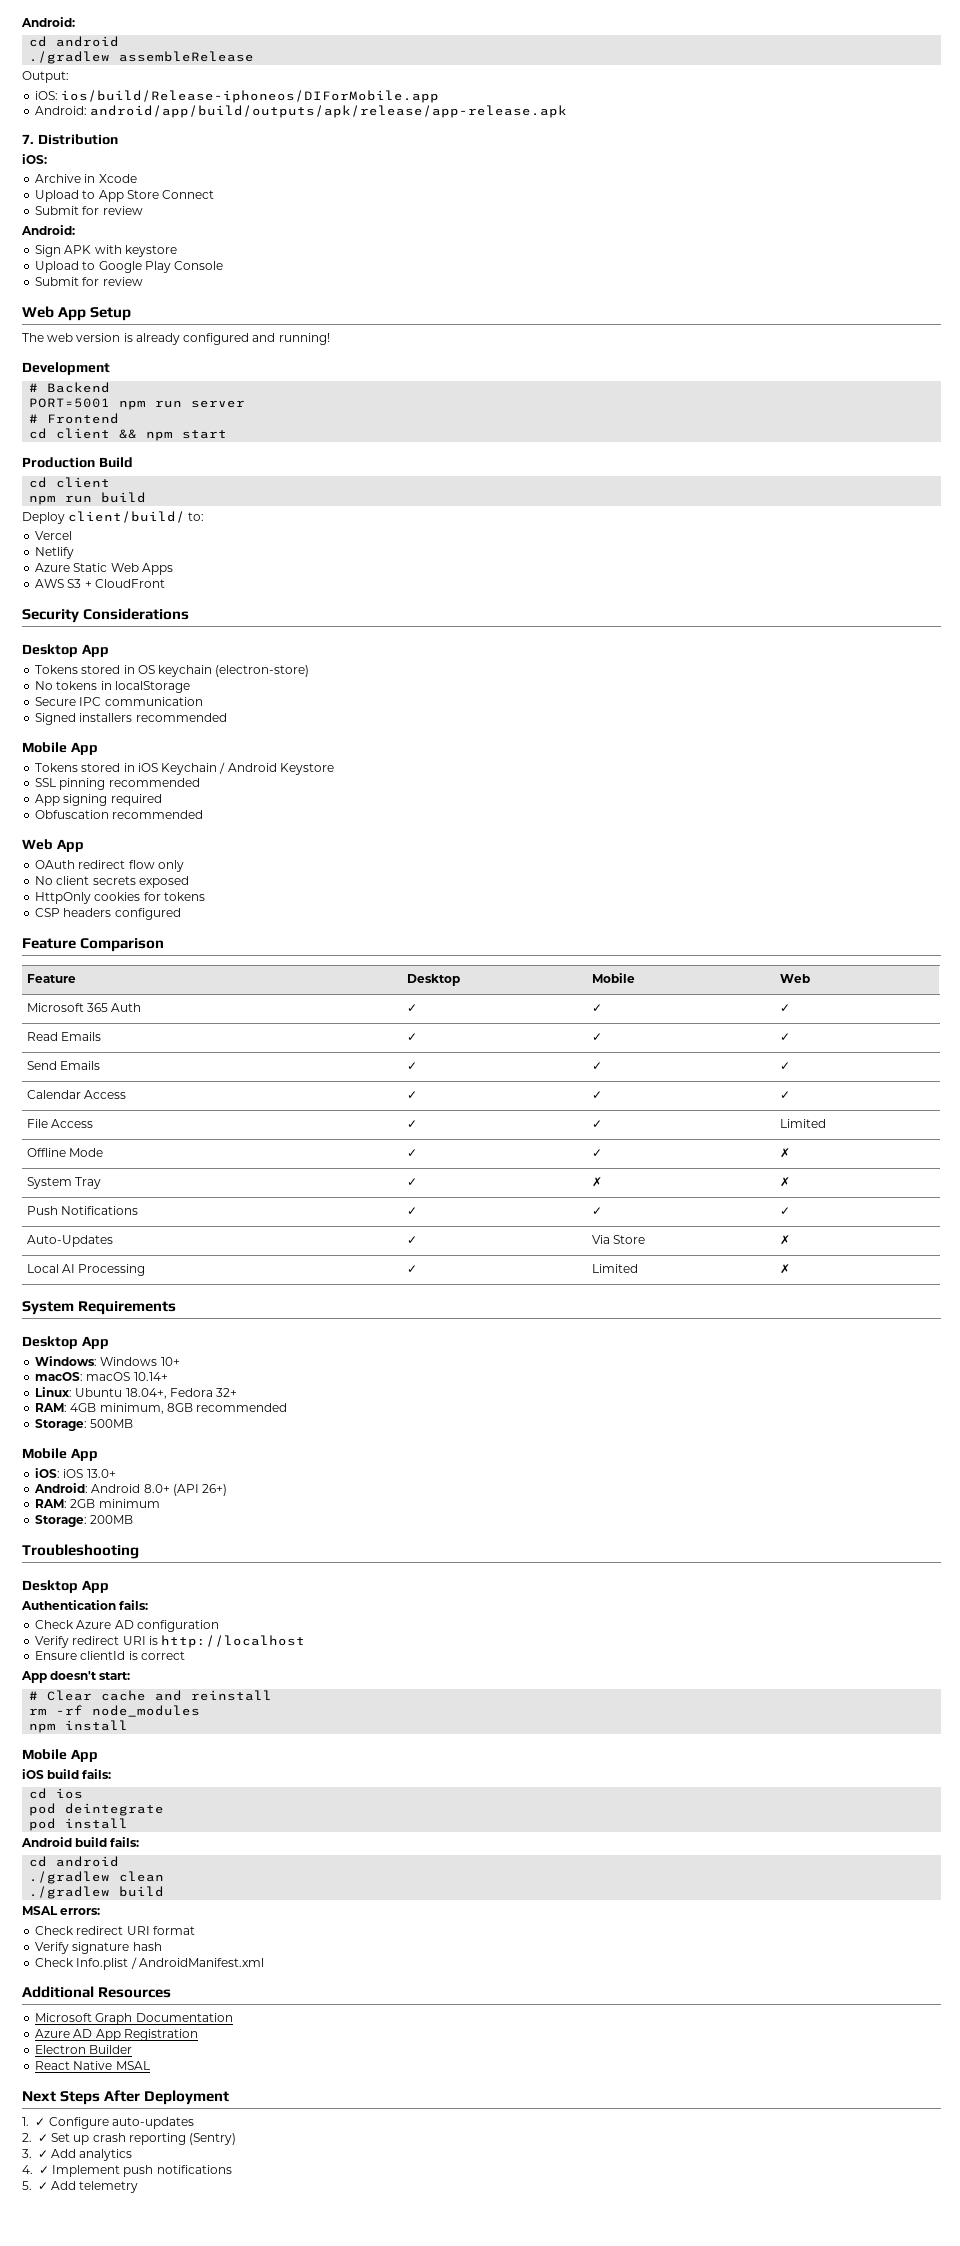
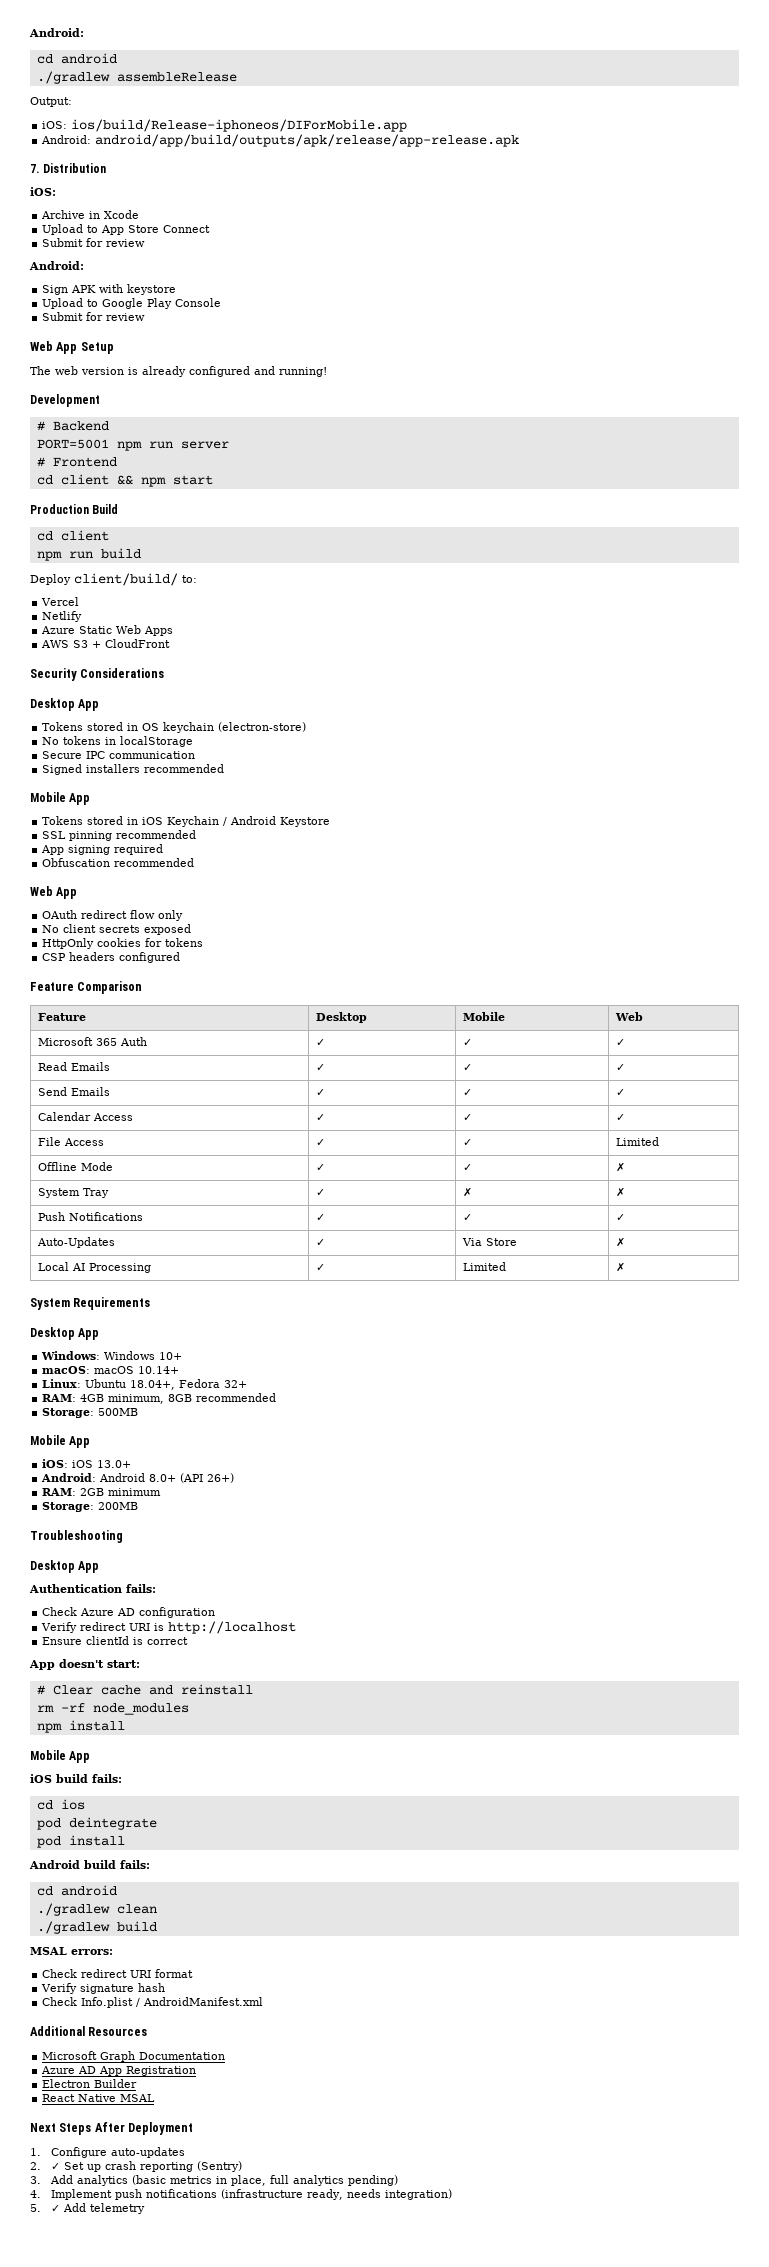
- 1. ✓ Configure auto-updates
+ 1. Configure auto-updates
- 3. ✓ Add analytics
+ 3. Add analytics (basic metrics in place, full analytics pending)
- 4. ✓ Implement push notifications
+ 4. Implement push notifications (infrastructure ready, needs integration)

